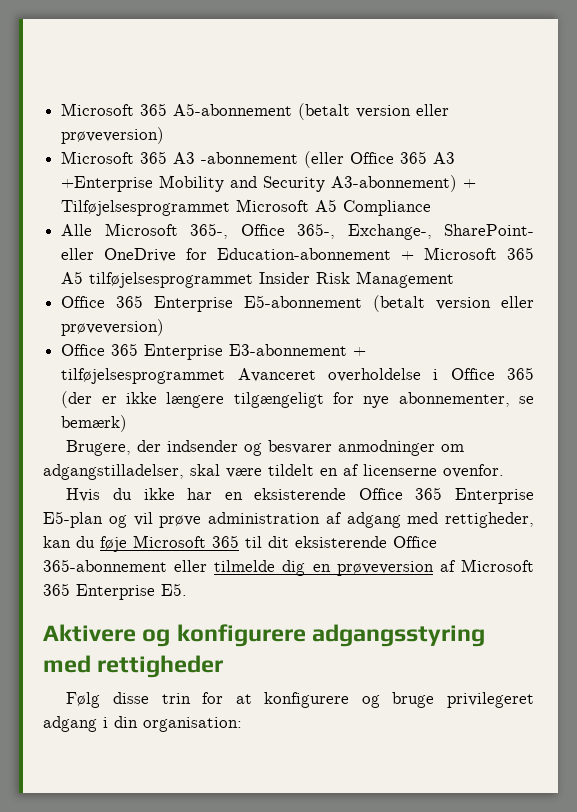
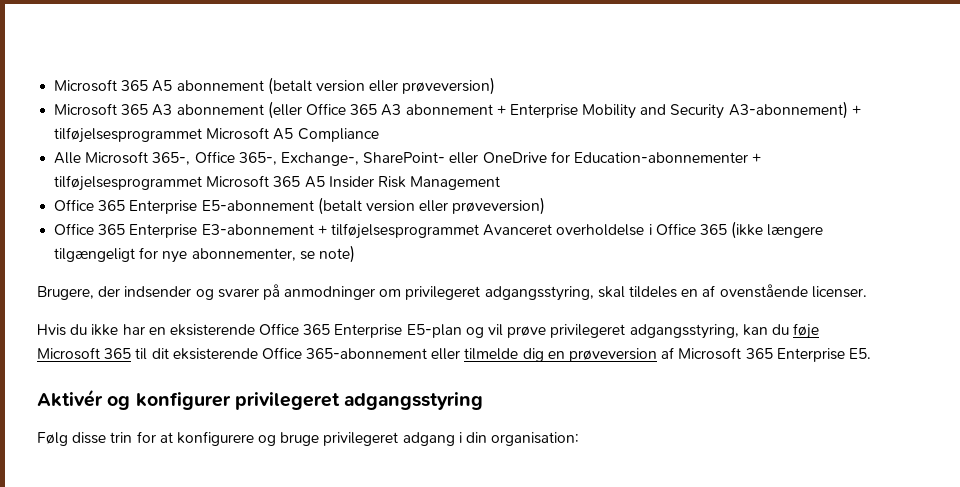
- Microsoft 365 A5-abonnement (betalt version eller prøveversion)
+ Microsoft 365 A5 abonnement (betalt version eller prøveversion)
- Microsoft 365 A3 -abonnement (eller Office 365 A3 +Enterprise Mobility and Security A3-abonnement) + Tilføjelsesprogrammet Microsoft A5 Compliance
+ Microsoft 365 A3 abonnement (eller Office 365 A3 abonnement + Enterprise Mobility and Security A3-abonnement) + tilføjelsesprogrammet Microsoft A5 Compliance
- Alle Microsoft 365-, Office 365-, Exchange-, SharePoint- eller OneDrive for Education-abonnement + Microsoft 365 A5 tilføjelsesprogrammet Insider Risk Management
+ Alle Microsoft 365-, Office 365-, Exchange-, SharePoint- eller OneDrive for Education-abonnementer + tilføjelsesprogrammet Microsoft 365 A5 Insider Risk Management
- Office 365 Enterprise E3-abonnement + tilføjelsesprogrammet Avanceret overholdelse i Office 365 (der er ikke længere tilgængeligt for nye abonnementer, se bemærk)
+ Office 365 Enterprise E3-abonnement + tilføjelsesprogrammet Avanceret overholdelse i Office 365 (ikke længere tilgængeligt for nye abonnementer, se note)
- Brugere, der indsender og besvarer anmodninger om adgangstilladelser, skal være tildelt en af licenserne ovenfor.
+ Brugere, der indsender og svarer på anmodninger om privilegeret adgangsstyring, skal tildeles en af ovenstående licenser.
- Hvis du ikke har en eksisterende Office 365 Enterprise E5-plan og vil prøve administration af adgang med rettigheder, kan du føje Microsoft 365 til dit eksisterende Office 365-abonnement eller tilmelde dig en prøveversion af Microsoft 365 Enterprise E5.
+ Hvis du ikke har en eksisterende Office 365 Enterprise E5-plan og vil prøve privilegeret adgangsstyring, kan du føje Microsoft 365 til dit eksisterende Office 365-abonnement eller tilmelde dig en prøveversion af Microsoft 365 Enterprise E5.
- Aktivere og konfigurere adgangsstyring med rettigheder
+ Aktivér og konfigurer privilegeret adgangsstyring

